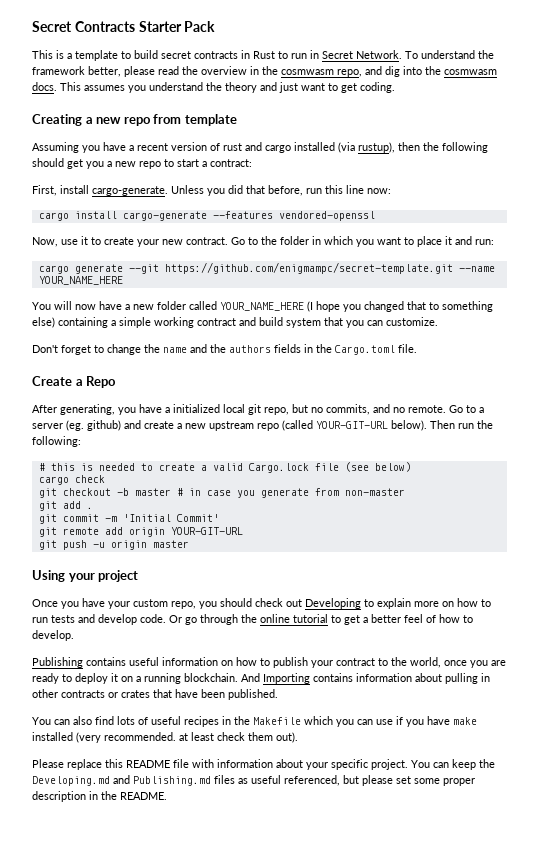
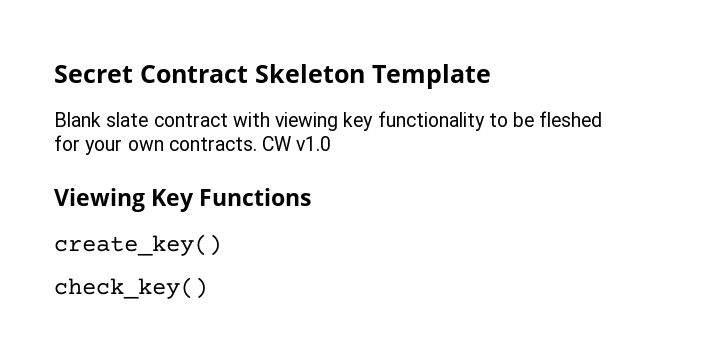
- Secret Contracts Starter Pack
- This is a template to build secret contracts in Rust to run in Secret Network. To understand the framework better, please read the overview in the cosmwasm repo, and dig into the cosmwasm docs. This assumes you understand the theory and just want to get coding.
- Creating a new repo from template
- Assuming you have a recent version of rust and cargo installed (via rustup), then the following should get you a new repo to start a contract:
- First, install cargo-generate. Unless you did that before, run this line now:
- cargo install cargo-generate --features vendored-openssl
- Now, use it to create your new contract. Go to the folder in which you want to place it and run:
- cargo generate --git https://github.com/enigmampc/secret-template.git --name YOUR_NAME_HERE
- You will now have a new folder called YOUR_NAME_HERE (I hope you changed that to something else) containing a simple working contract and build system that you can customize.
- Don't forget to change the name and the authors fields in the Cargo.toml file.
- Create a Repo
- After generating, you have a initialized local git repo, but no commits, and no remote. Go to a server (eg. github) and create a new upstream repo (called YOUR-GIT-URL below). Then run the following:
- # this is needed to create a valid Cargo.lock file (see below)
- cargo check
- git checkout -b master # in case you generate from non-master
- git add .
- git commit -m 'Initial Commit'
- git remote add origin YOUR-GIT-URL
- git push -u origin master
- Using your project
- Once you have your custom repo, you should check out Developing to explain more on how to run tests and develop code. Or go through the online tutorial to get a better feel of how to develop.
- Publishing contains useful information on how to publish your contract to the world, once you are ready to deploy it on a running blockchain. And Importing contains information about pulling in other contracts or crates that have been published.
- You can also find lots of useful recipes in the Makefile which you can use if you have make installed (very recommended. at least check them out).
- Please replace this README file with information about your specific project. You can keep the Developing.md and Publishing.md files as useful referenced, but please set some proper description in the README.
+ Secret Contract Skeleton Template
+ Blank slate contract with viewing key functionality to be fleshed for your own contracts. CW v1.0
+ Viewing Key Functions
+ create_key()
+ check_key()

